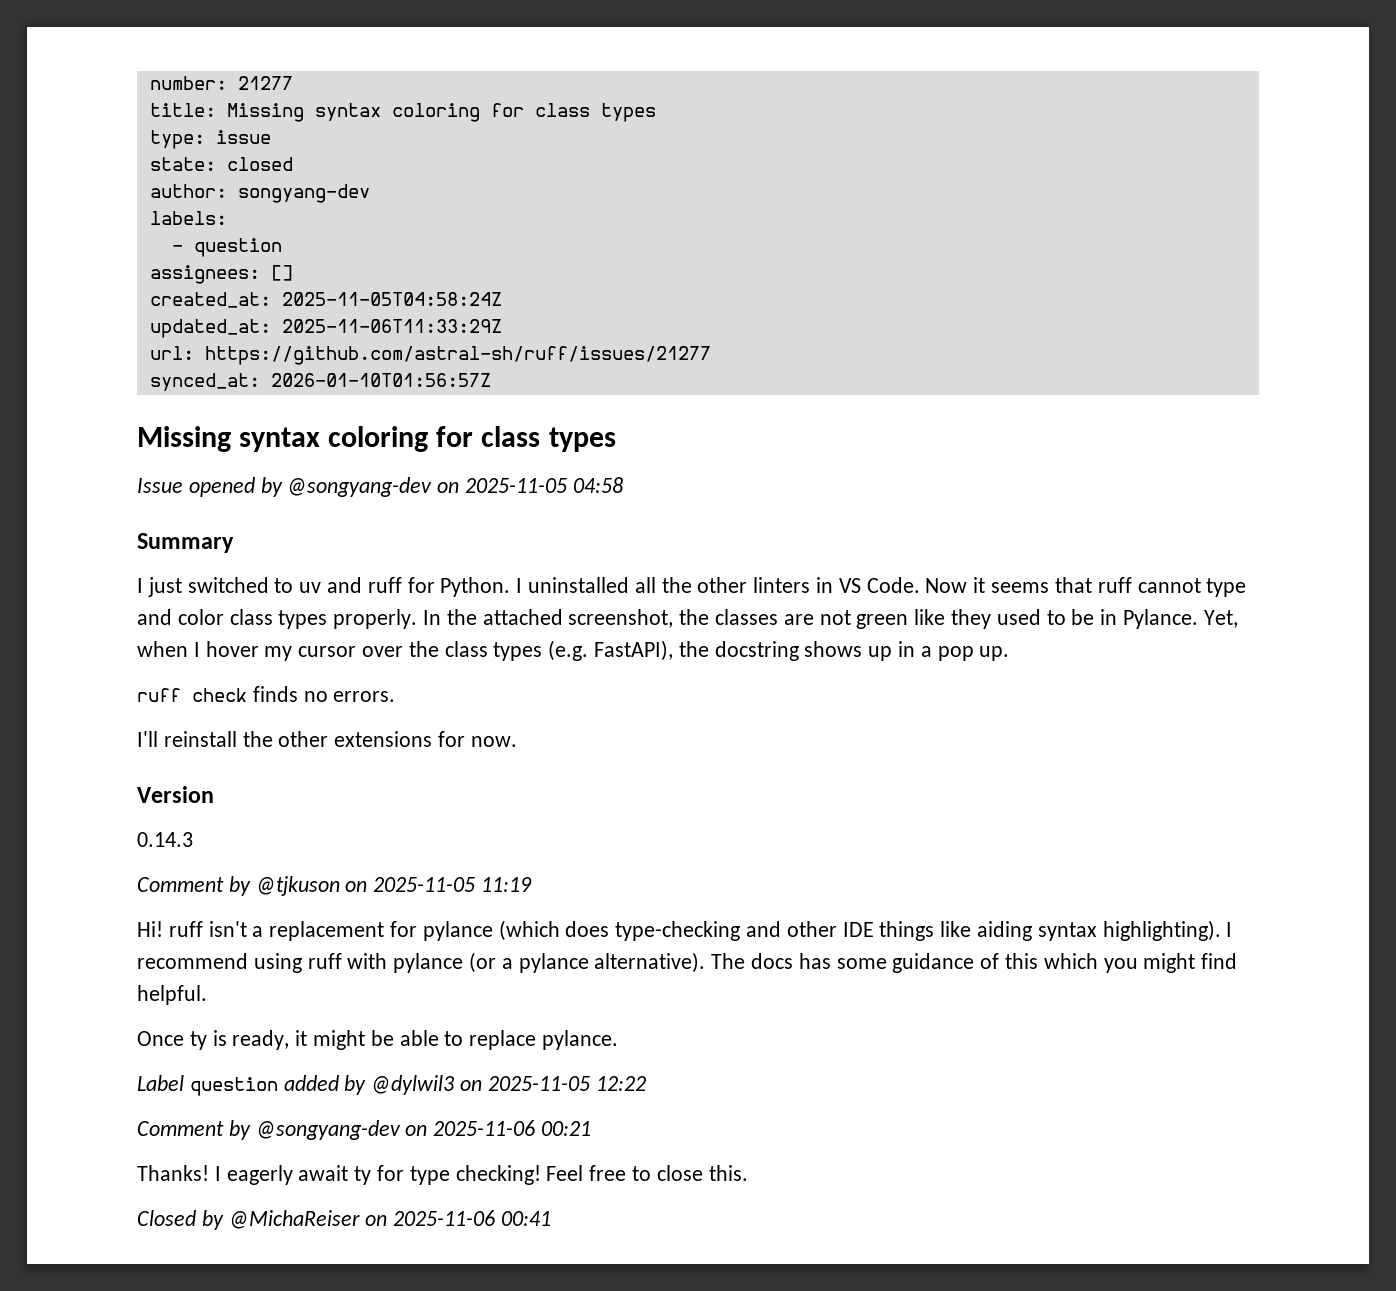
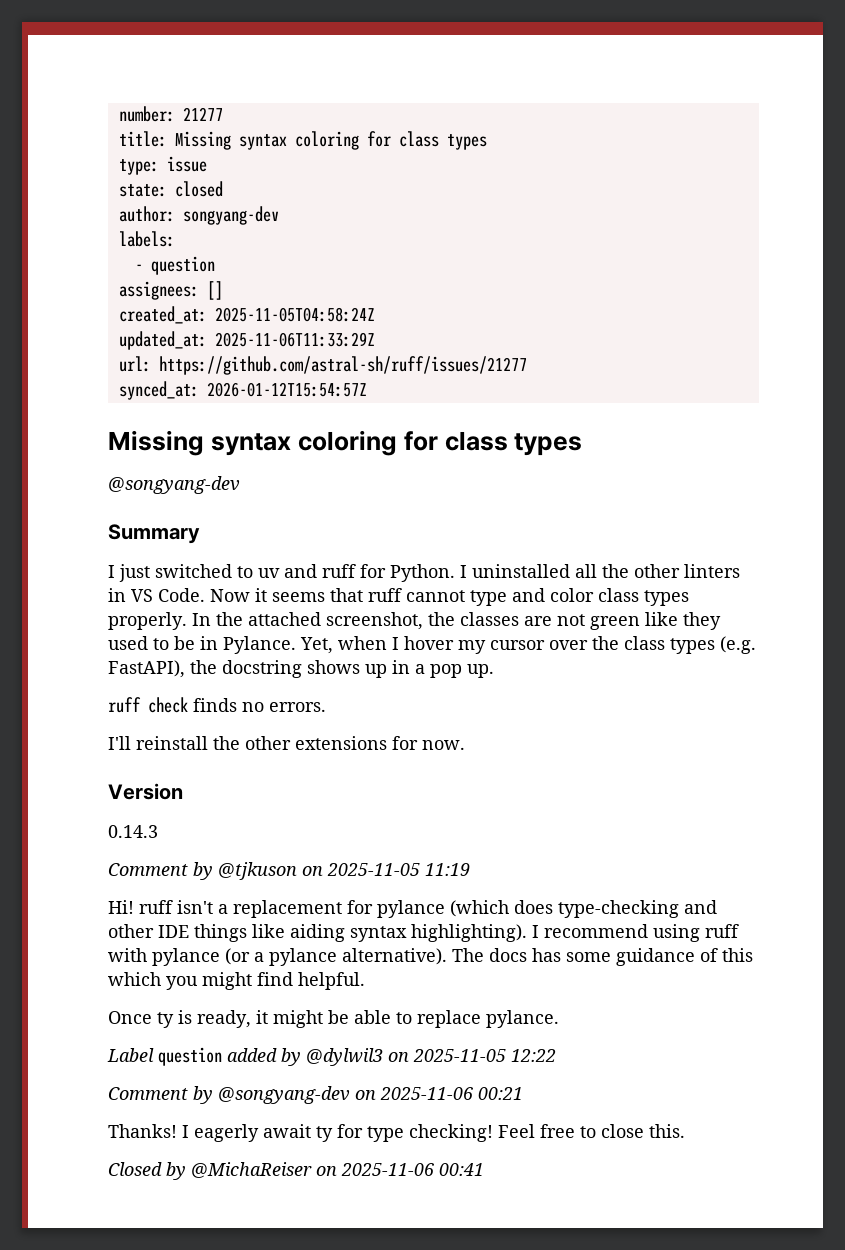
- synced_at: 2026-01-10T01:56:57Z
+ synced_at: 2026-01-12T15:54:57Z
  Missing syntax coloring for class types
- Issue opened by @songyang-dev on 2025-11-05 04:58
+ @songyang-dev

